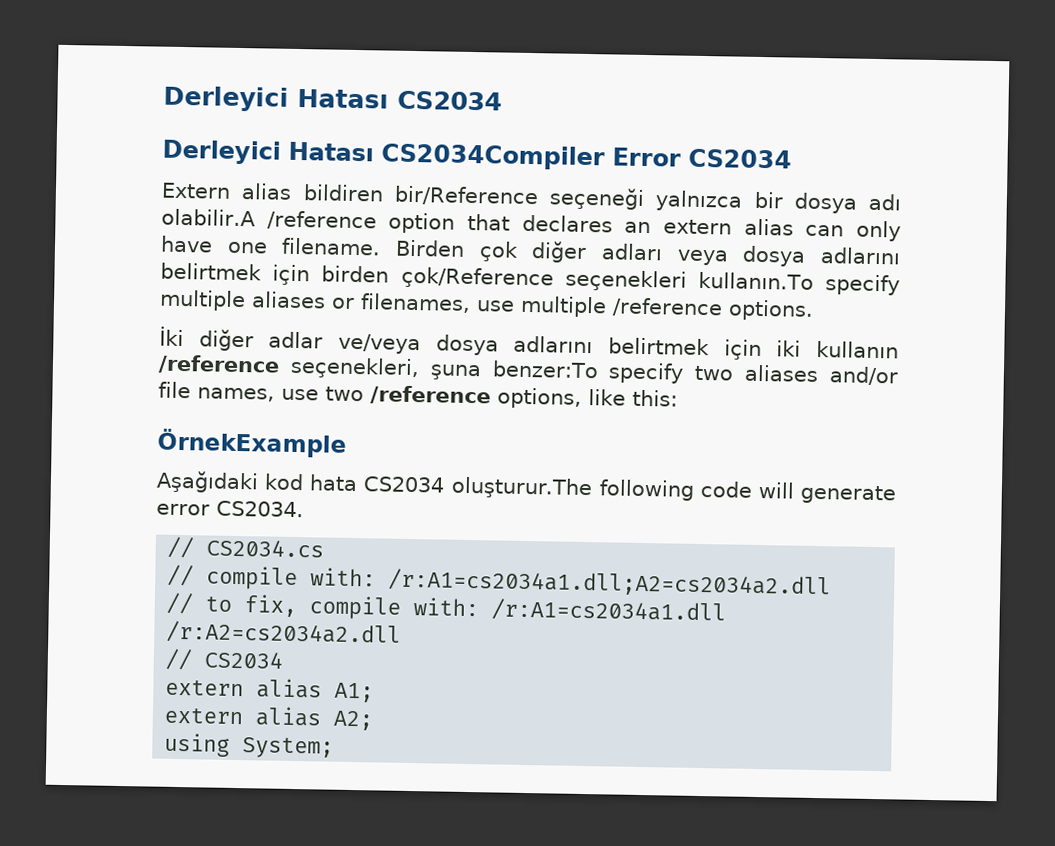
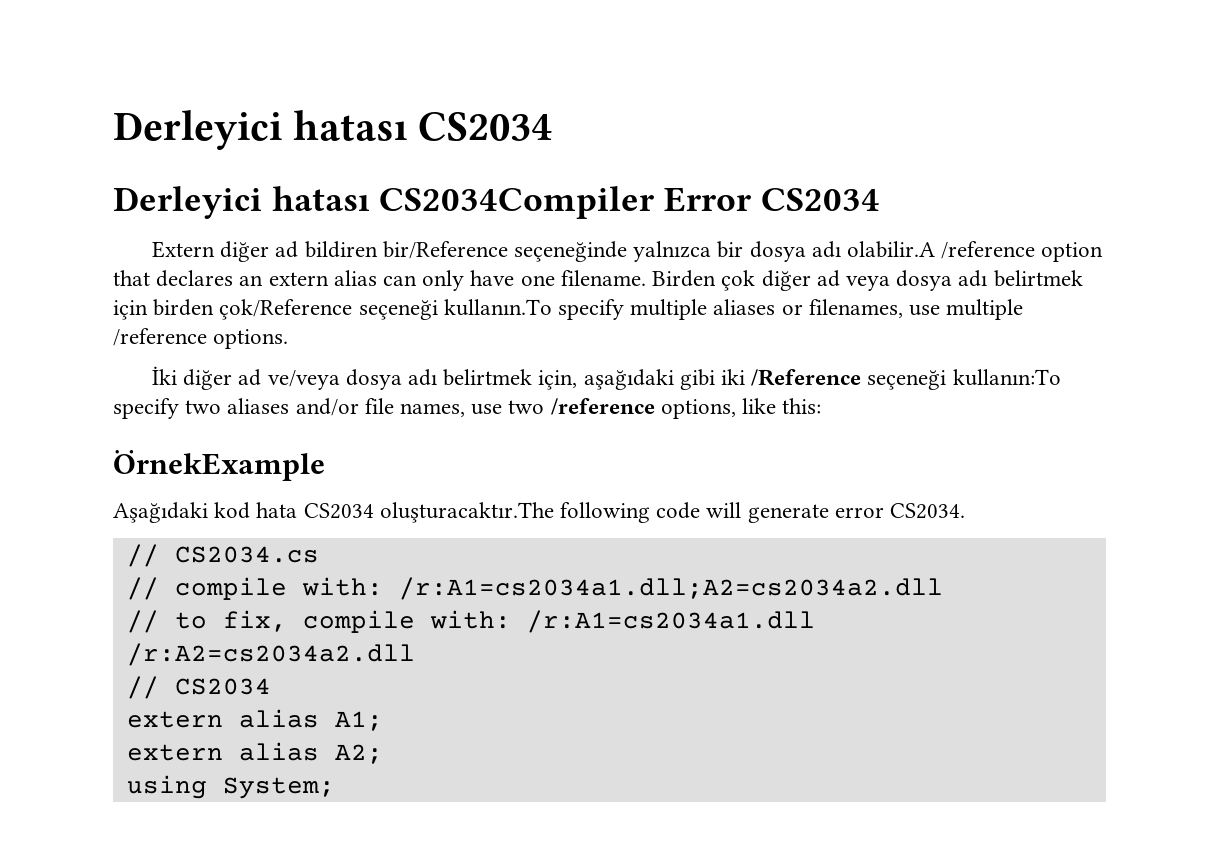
- Derleyici Hatası CS2034
+ Derleyici hatası CS2034
- Derleyici Hatası CS2034Compiler Error CS2034
+ Derleyici hatası CS2034Compiler Error CS2034
- Extern alias bildiren bir/Reference seçeneği yalnızca bir dosya adı olabilir.A /reference option that declares an extern alias can only have one filename.
+ Extern diğer ad bildiren bir/Reference seçeneğinde yalnızca bir dosya adı olabilir.A /reference option that declares an extern alias can only have one filename.
- Birden çok diğer adları veya dosya adlarını belirtmek için birden çok/Reference seçenekleri kullanın.To specify multiple aliases or filenames, use multiple /reference options.
+ Birden çok diğer ad veya dosya adı belirtmek için birden çok/Reference seçeneği kullanın.To specify multiple aliases or filenames, use multiple /reference options.
- İki diğer adlar ve/veya dosya adlarını belirtmek için iki kullanın /reference seçenekleri, şuna benzer:To specify two aliases and/or file names, use two /reference options, like this:
+ İki diğer ad ve/veya dosya adı belirtmek için, aşağıdaki gibi iki /Reference seçeneği kullanın:To specify two aliases and/or file names, use two /reference options, like this:
- Aşağıdaki kod hata CS2034 oluşturur.The following code will generate error CS2034.
+ Aşağıdaki kod hata CS2034 oluşturacaktır.The following code will generate error CS2034.

